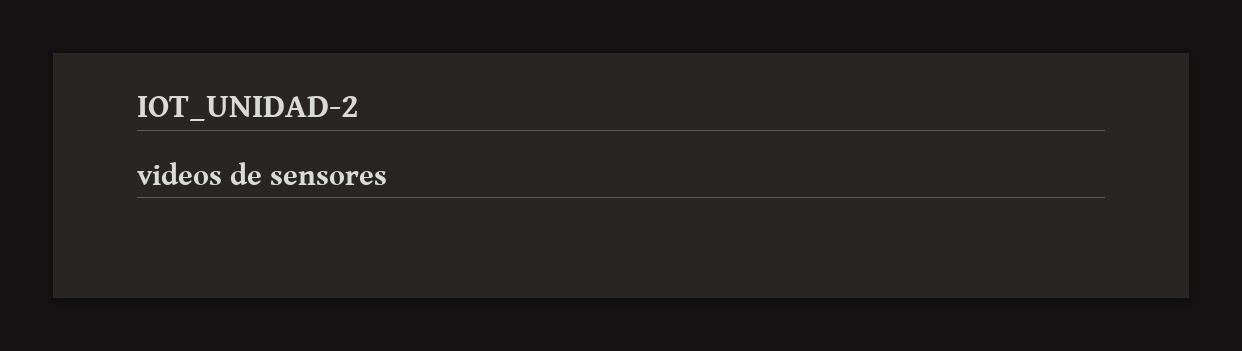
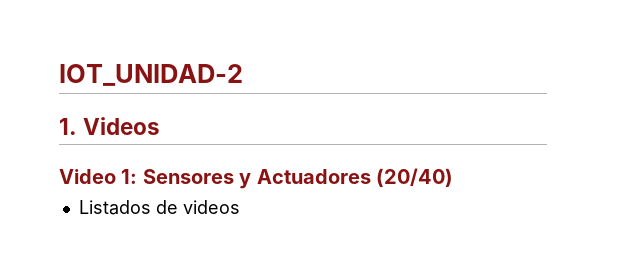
- videos de sensores
+ 1. Videos
+ Video 1: Sensores y Actuadores (20/40)
+ Listados de videos

